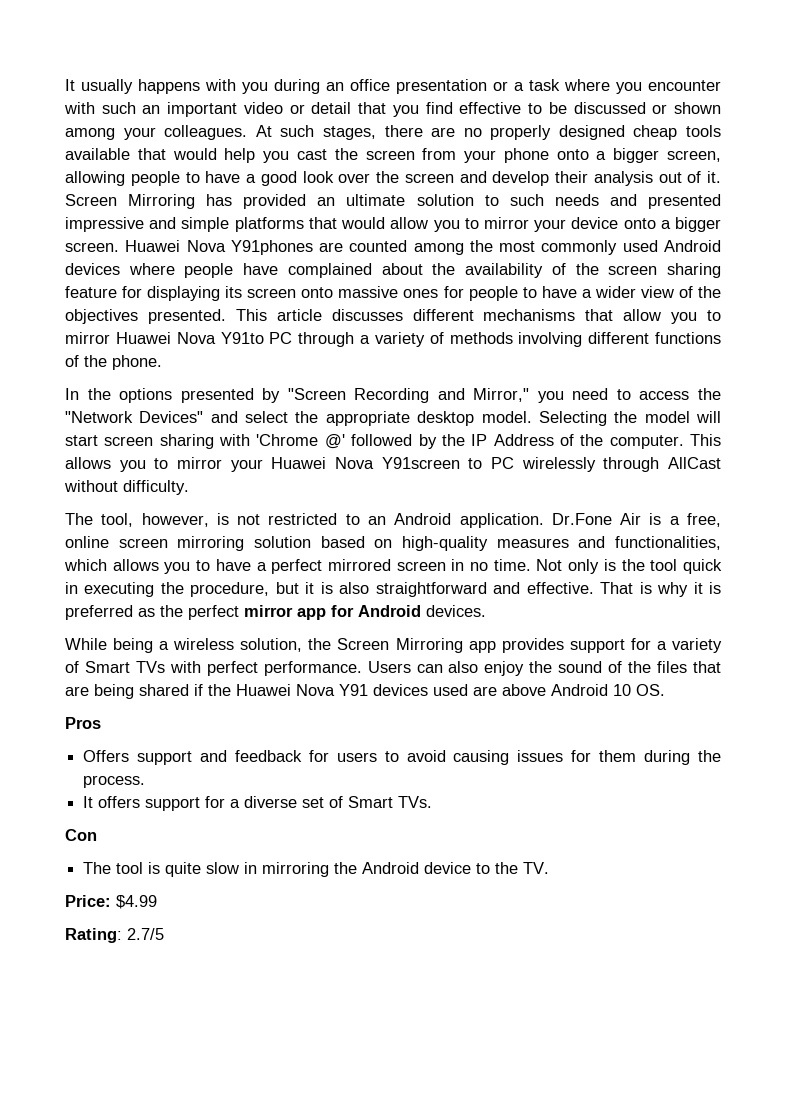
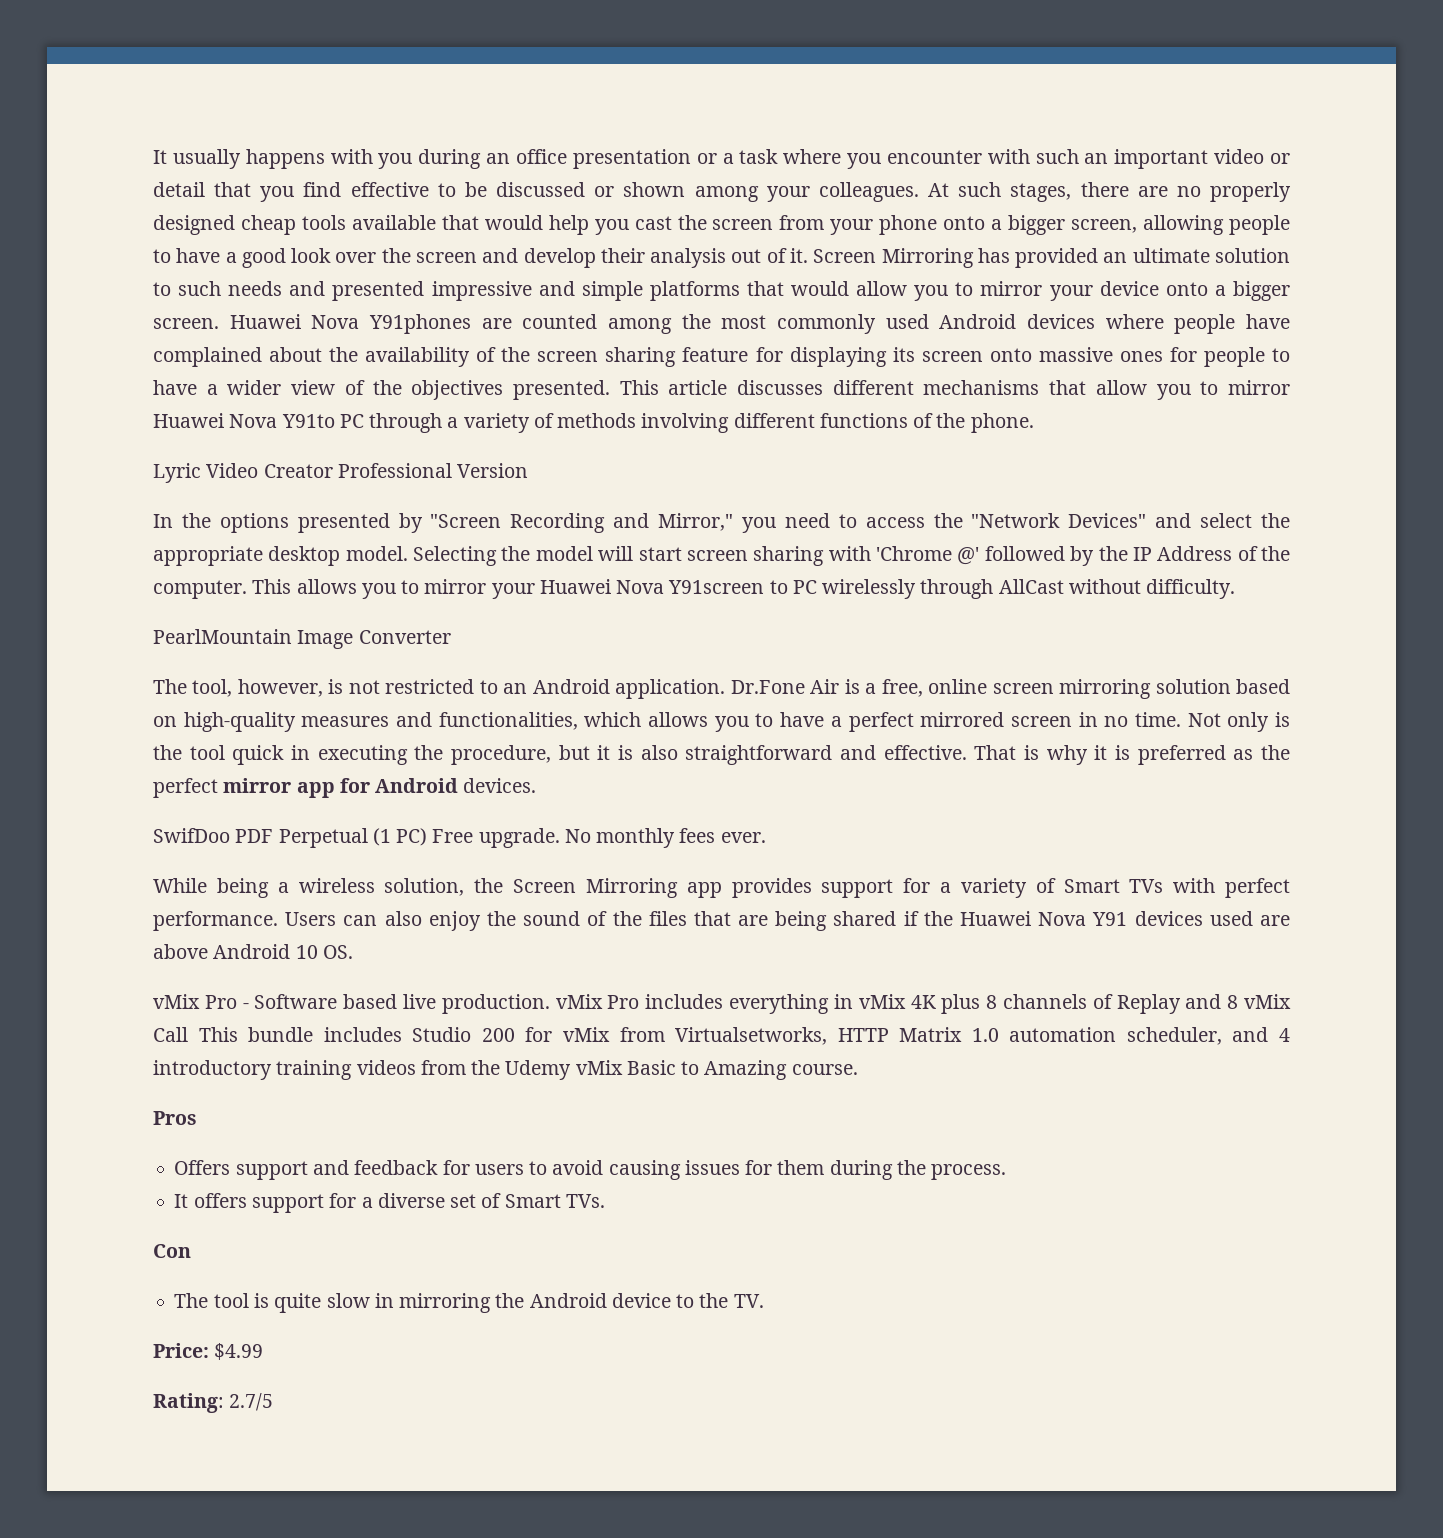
+ Lyric Video Creator Professional Version
+ PearlMountain Image Converter
+ SwifDoo PDF Perpetual (1 PC) Free upgrade. No monthly fees ever.
+ vMix Pro - Software based live production. vMix Pro includes everything in vMix 4K plus 8 channels of Replay and 8 vMix Call This bundle includes Studio 200 for vMix from Virtualsetworks, HTTP Matrix 1.0 automation scheduler, and 4 introductory training videos from the Udemy vMix Basic to Amazing course.

